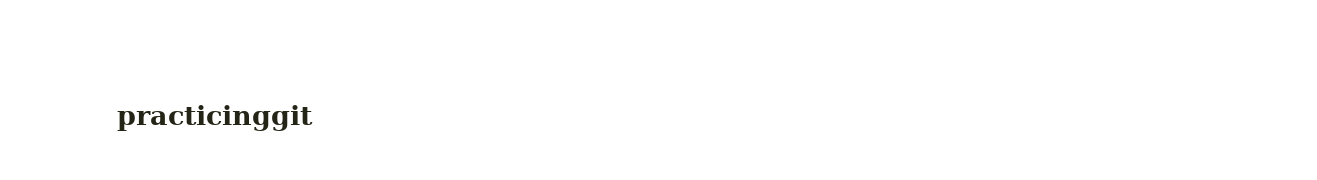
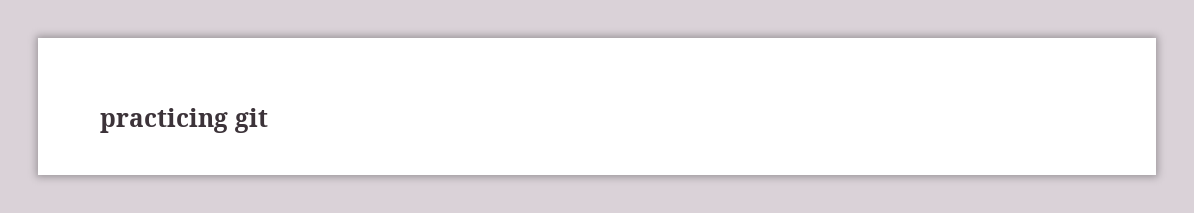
- practicinggit
+ practicing git

